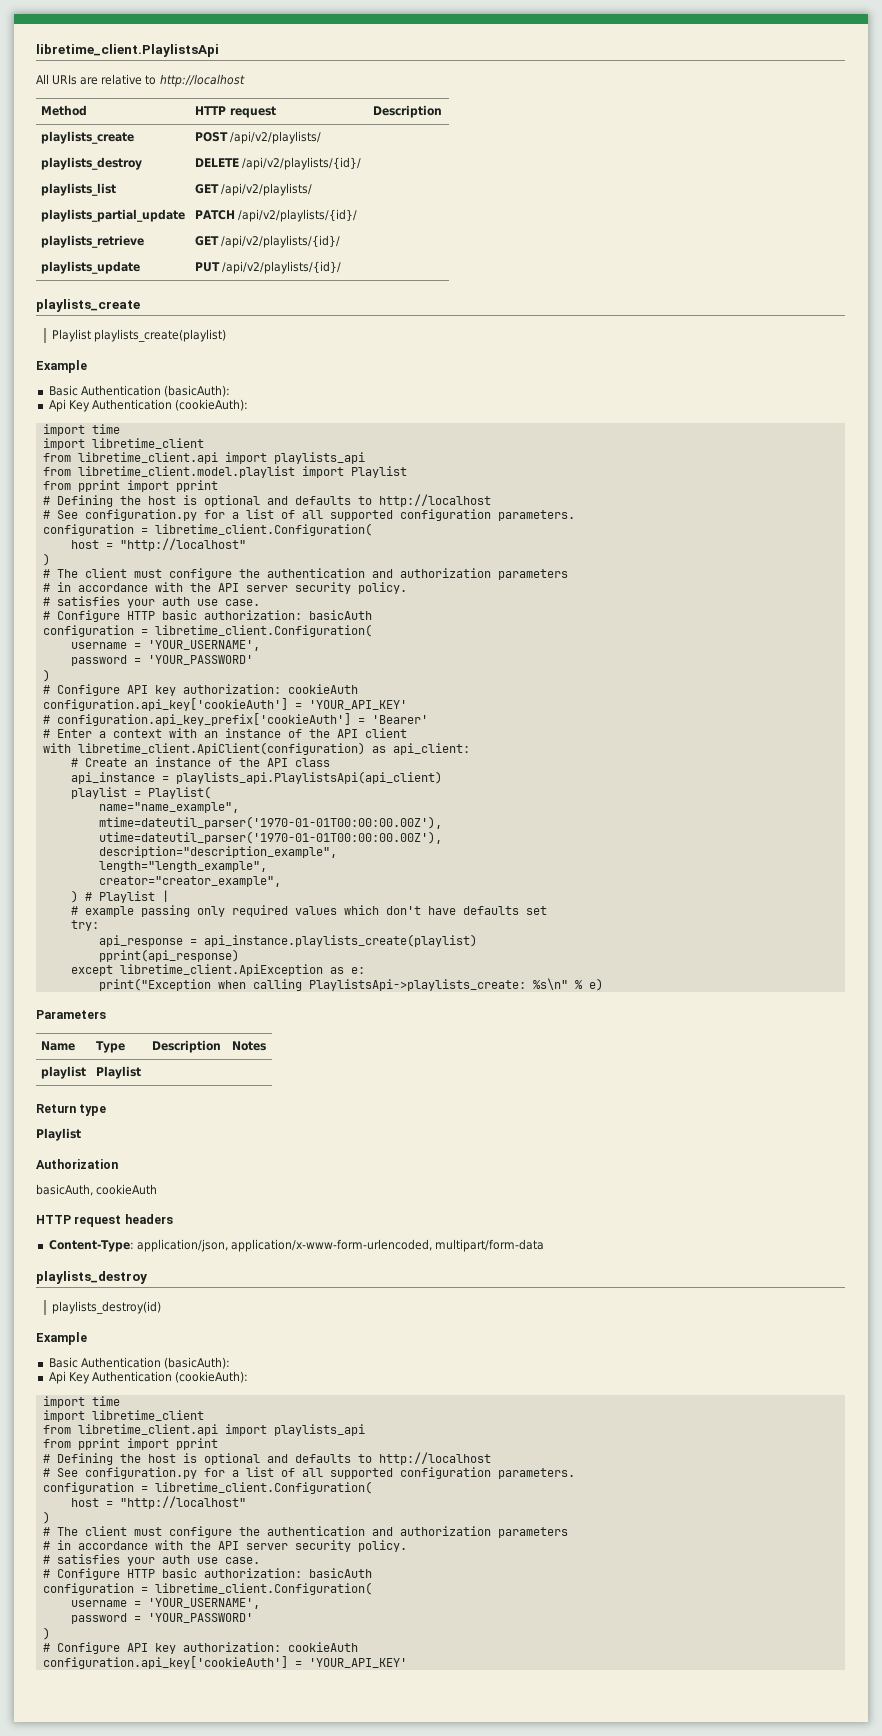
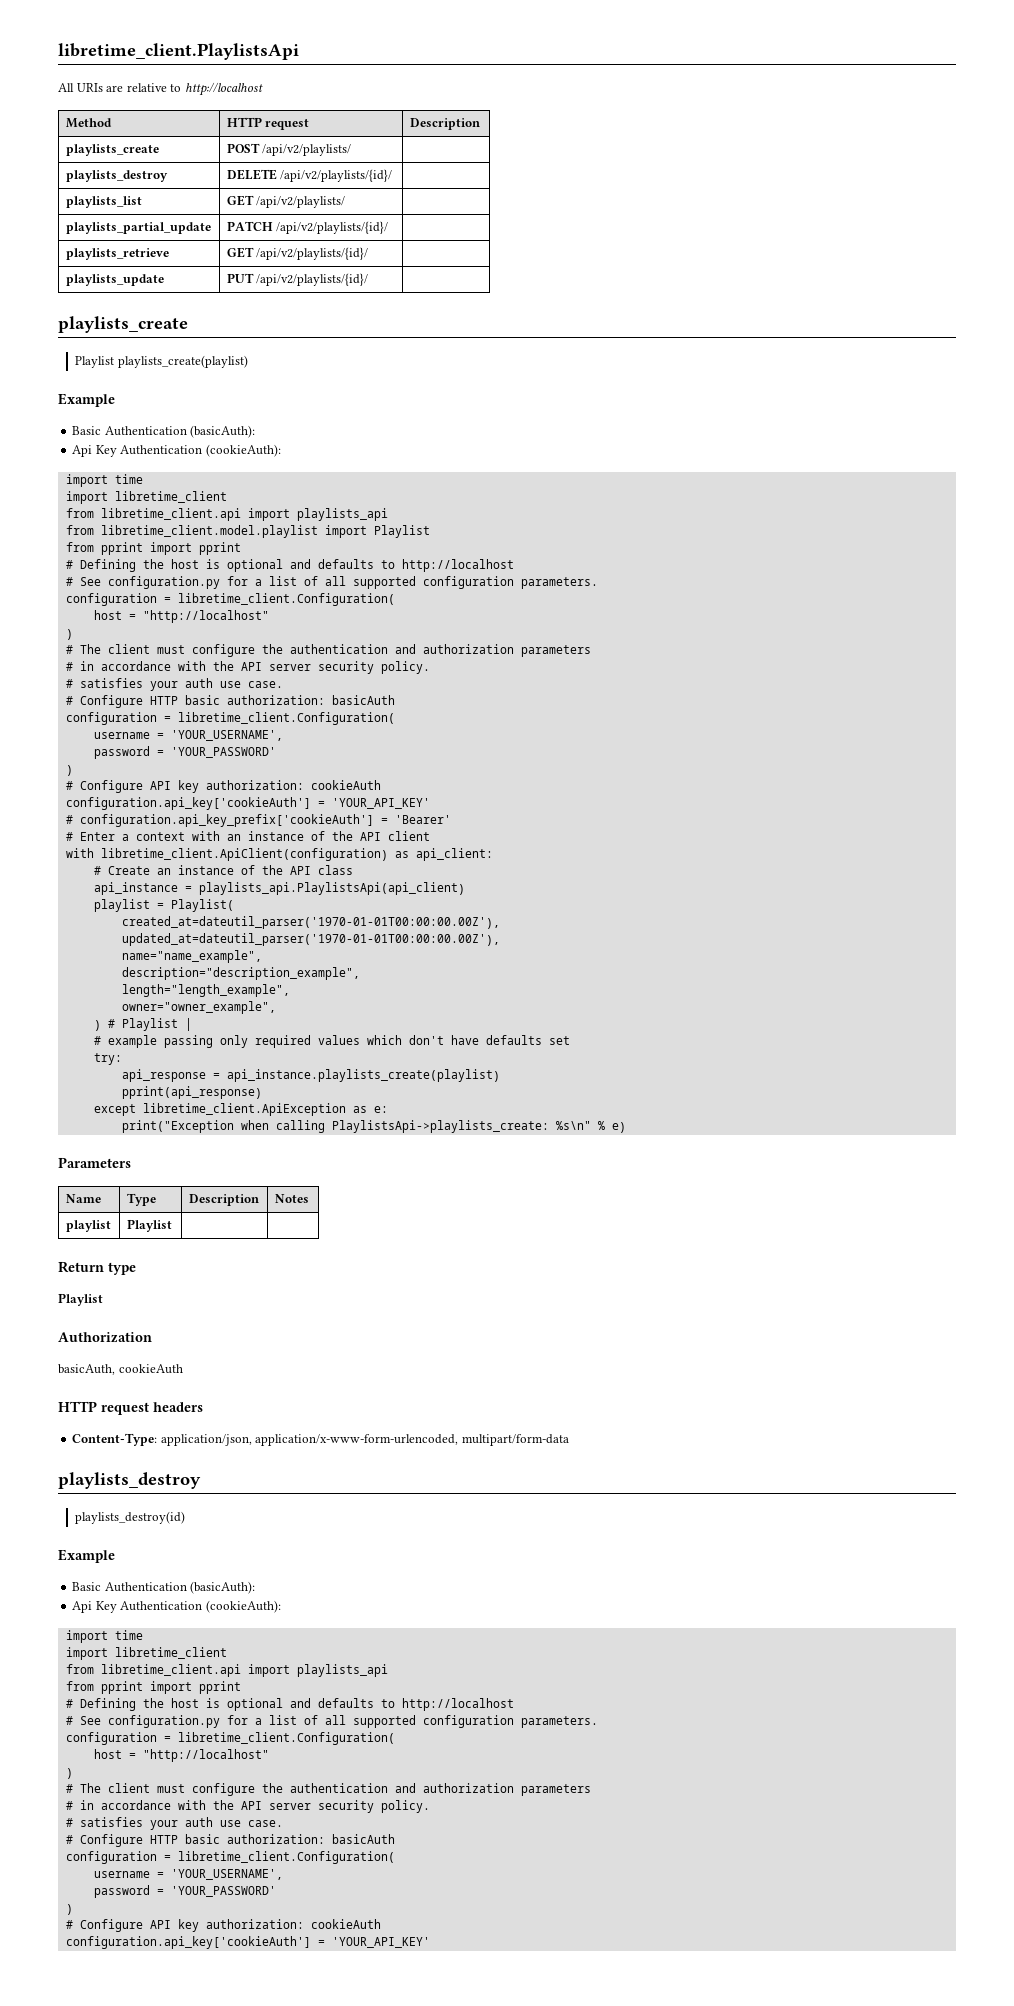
+ created_at=dateutil_parser('1970-01-01T00:00:00.00Z'),
+ updated_at=dateutil_parser('1970-01-01T00:00:00.00Z'),
- mtime=dateutil_parser('1970-01-01T00:00:00.00Z'),
- utime=dateutil_parser('1970-01-01T00:00:00.00Z'),
- creator="creator_example",
+ owner="owner_example",

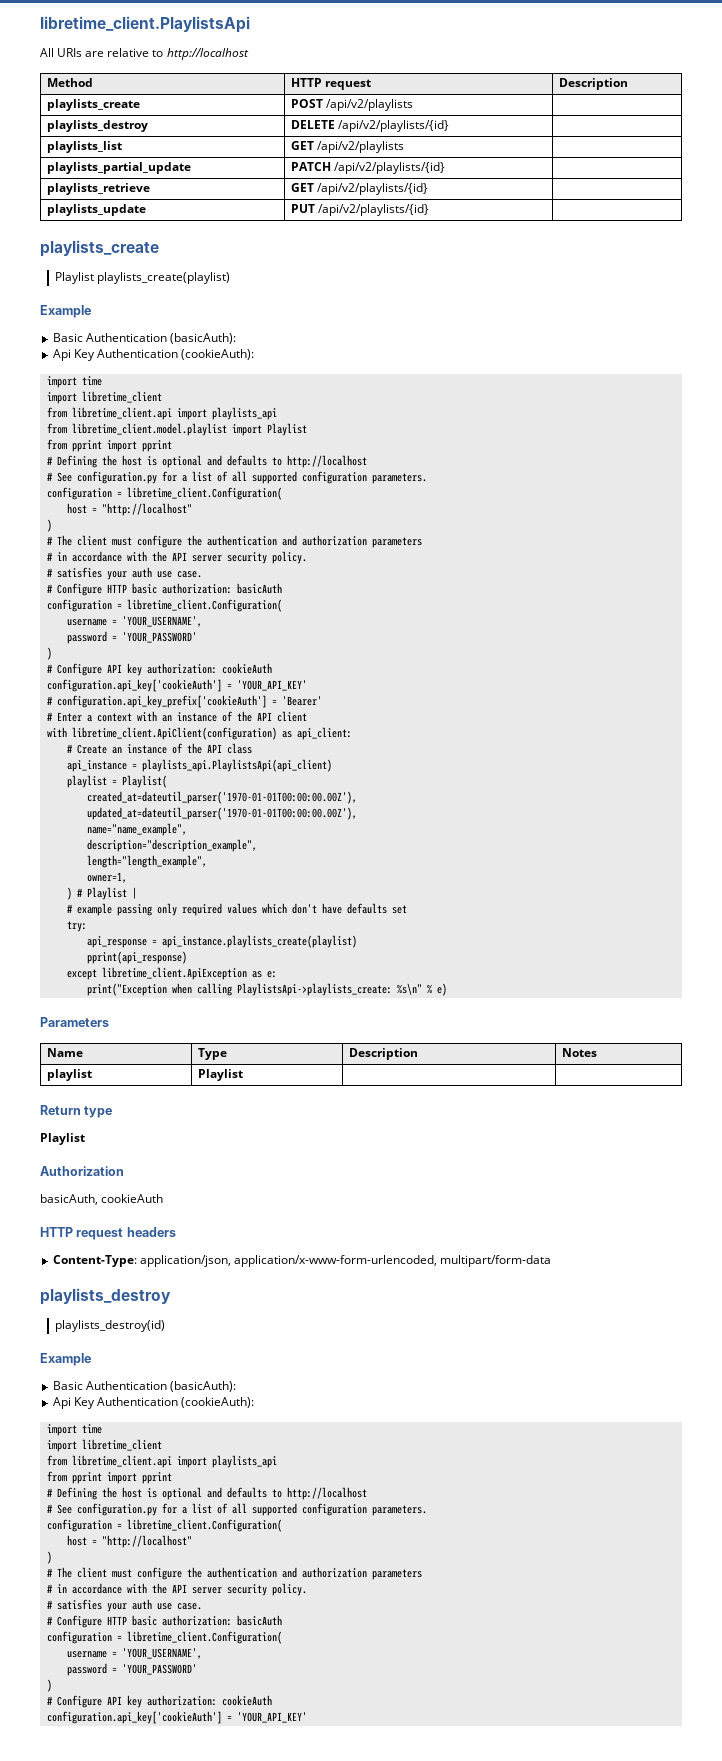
- playlists_create | POST /api/v2/playlists/ |
+ playlists_create | POST /api/v2/playlists |
- playlists_destroy | DELETE /api/v2/playlists/{id}/ |
+ playlists_destroy | DELETE /api/v2/playlists/{id} |
- playlists_list | GET /api/v2/playlists/ |
+ playlists_list | GET /api/v2/playlists |
- playlists_partial_update | PATCH /api/v2/playlists/{id}/ |
+ playlists_partial_update | PATCH /api/v2/playlists/{id} |
- playlists_retrieve | GET /api/v2/playlists/{id}/ |
+ playlists_retrieve | GET /api/v2/playlists/{id} |
- playlists_update | PUT /api/v2/playlists/{id}/ |
+ playlists_update | PUT /api/v2/playlists/{id} |
- owner="owner_example",
+ owner=1,

